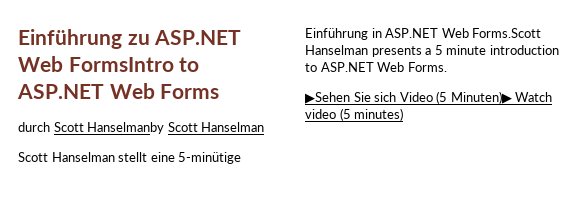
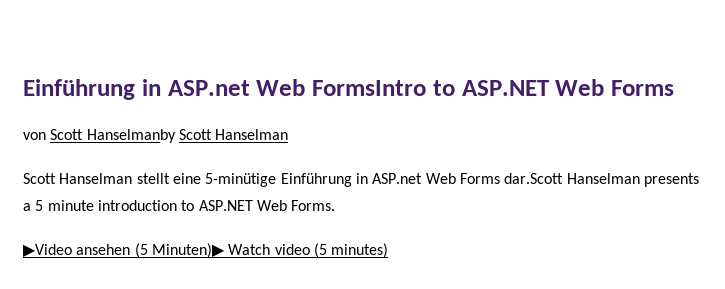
- Einführung zu ASP.NET Web FormsIntro to ASP.NET Web Forms
+ Einführung in ASP.net Web FormsIntro to ASP.NET Web Forms
- durch Scott Hanselmanby Scott Hanselman
+ von Scott Hanselmanby Scott Hanselman
- Scott Hanselman stellt eine 5-minütige Einführung in ASP.NET Web Forms.Scott Hanselman presents a 5 minute introduction to ASP.NET Web Forms.
+ Scott Hanselman stellt eine 5-minütige Einführung in ASP.net Web Forms dar.Scott Hanselman presents a 5 minute introduction to ASP.NET Web Forms.
- ▶Sehen Sie sich Video (5 Minuten)▶ Watch video (5 minutes)
+ ▶Video ansehen (5 Minuten)▶ Watch video (5 minutes)

